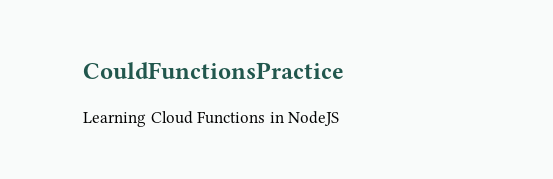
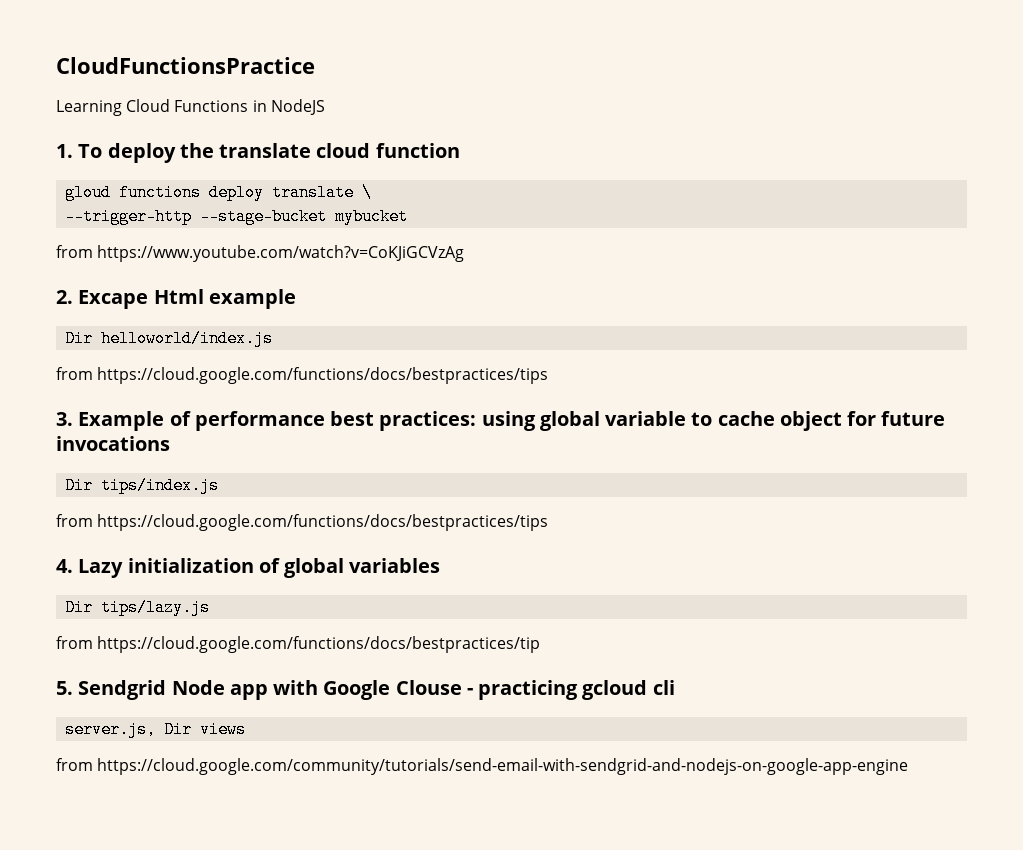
- CouldFunctionsPractice
+ CloudFunctionsPractice
+ 1. To deploy the translate cloud function
+ gloud functions deploy translate \
+ --trigger-http --stage-bucket mybucket
+ from https://www.youtube.com/watch?v=CoKJiGCVzAg
+ 2. Excape Html example
+ Dir helloworld/index.js
+ from https://cloud.google.com/functions/docs/bestpractices/tips
+ 3. Example of performance best practices: using global variable to cache object for future invocations
+ Dir tips/index.js
+ from https://cloud.google.com/functions/docs/bestpractices/tips
+ 4. Lazy initialization of global variables
+ Dir tips/lazy.js
+ from https://cloud.google.com/functions/docs/bestpractices/tip
+ 5. Sendgrid Node app with Google Clouse - practicing gcloud cli
+ server.js, Dir views
+ from https://cloud.google.com/community/tutorials/send-email-with-sendgrid-and-nodejs-on-google-app-engine

